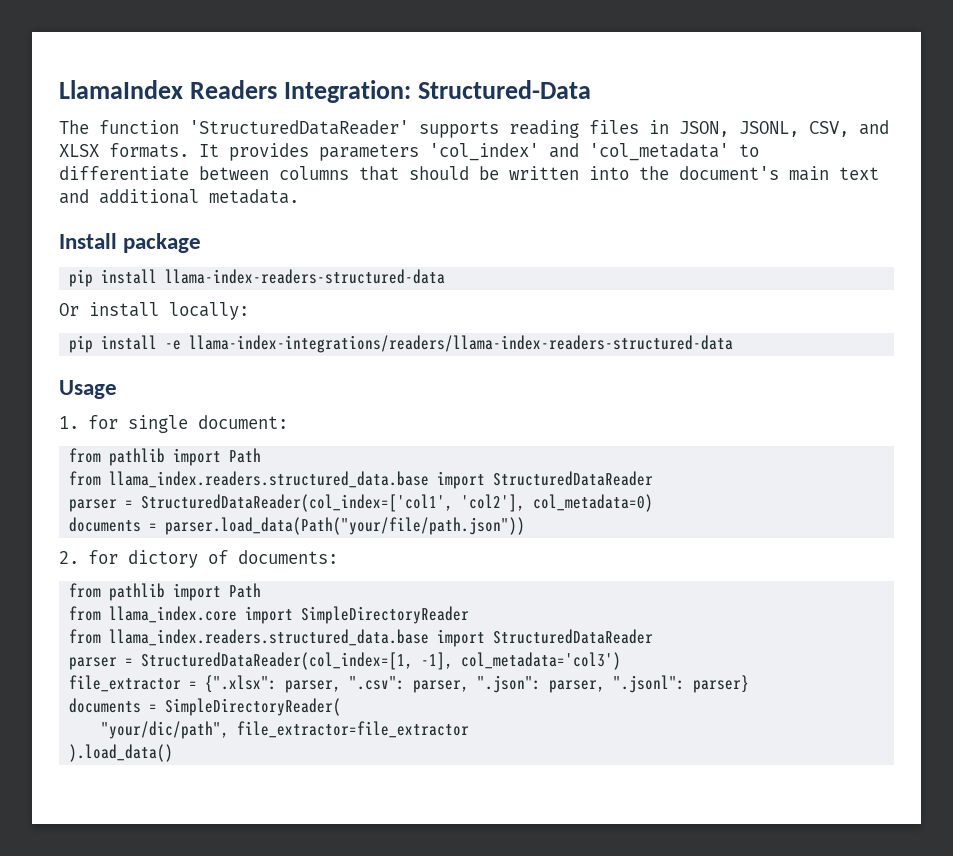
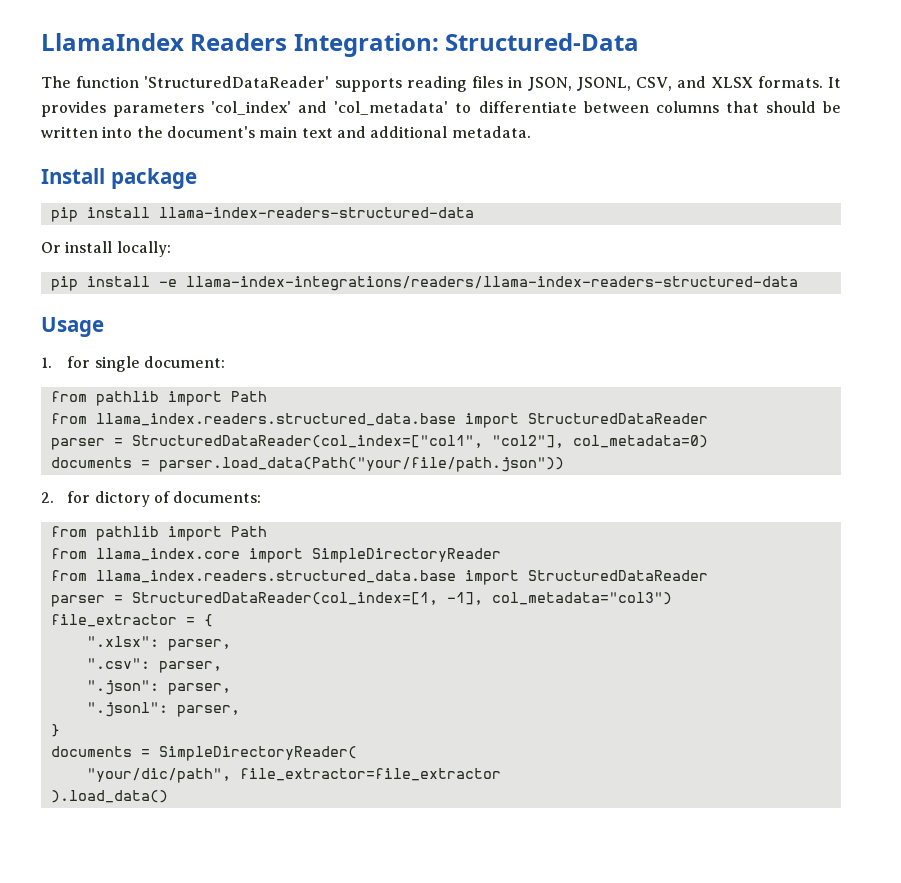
- parser = StructuredDataReader(col_index=['col1', 'col2'], col_metadata=0)
+ parser = StructuredDataReader(col_index=["col1", "col2"], col_metadata=0)
- parser = StructuredDataReader(col_index=[1, -1], col_metadata='col3')
+ parser = StructuredDataReader(col_index=[1, -1], col_metadata="col3")
- file_extractor = {".xlsx": parser, ".csv": parser, ".json": parser, ".jsonl": parser}
+ file_extractor = {
+ ".xlsx": parser,
+ ".csv": parser,
+ ".json": parser,
+ ".jsonl": parser,
+ }

